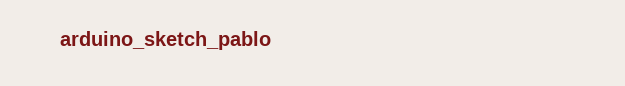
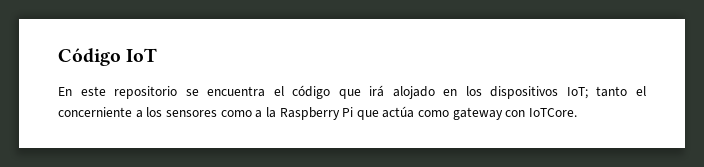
- arduino_sketch_pablo
+ Código IoT
+ En este repositorio se encuentra el código que irá alojado en los dispositivos IoT; tanto el concerniente a los sensores como a la Raspberry Pi que actúa como gateway con IoTCore.

